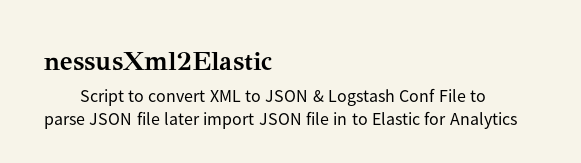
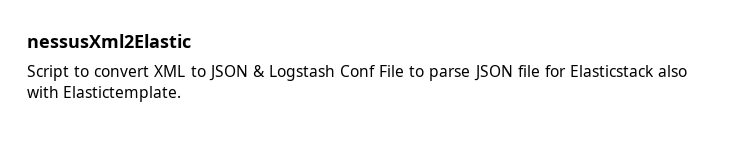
- Script to convert XML to JSON & Logstash Conf File to parse JSON file later import JSON file in to Elastic for Analytics
+ Script to convert XML to JSON & Logstash Conf File to parse JSON file for Elasticstack also with Elastictemplate.

